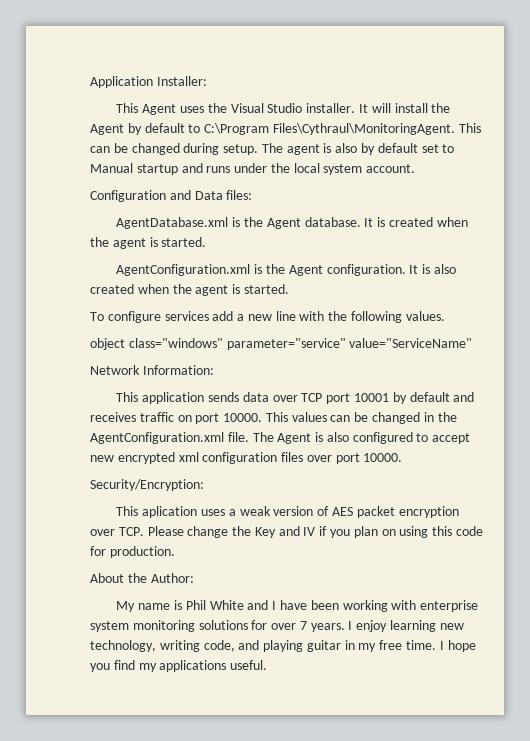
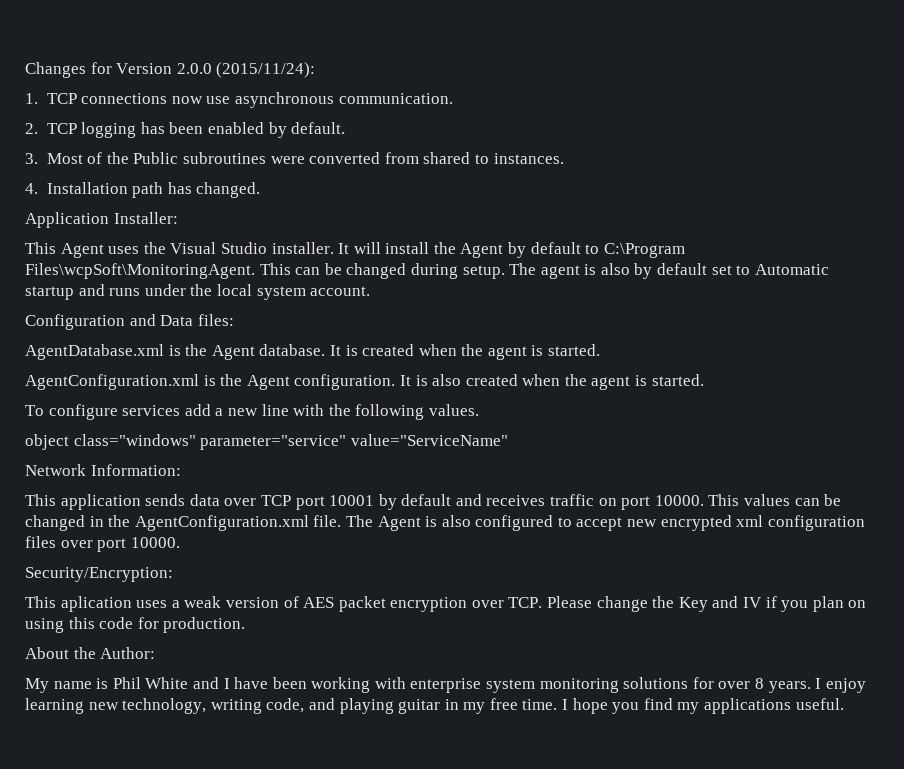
+ Changes for Version 2.0.0 (2015/11/24):
+ 1. TCP connections now use asynchronous communication.
+ 2. TCP logging has been enabled by default.
+ 3. Most of the Public subroutines were converted from shared to instances.
+ 4. Installation path has changed.
- It will install the Agent by default to C:\Program Files\Cythraul\MonitoringAgent.
+ It will install the Agent by default to C:\Program Files\wcpSoft\MonitoringAgent.
- The agent is also by default set to Manual startup and runs under the local system account.
+ The agent is also by default set to Automatic startup and runs under the local system account.
- My name is Phil White and I have been working with enterprise system monitoring solutions for over 7 years.
+ My name is Phil White and I have been working with enterprise system monitoring solutions for over 8 years.

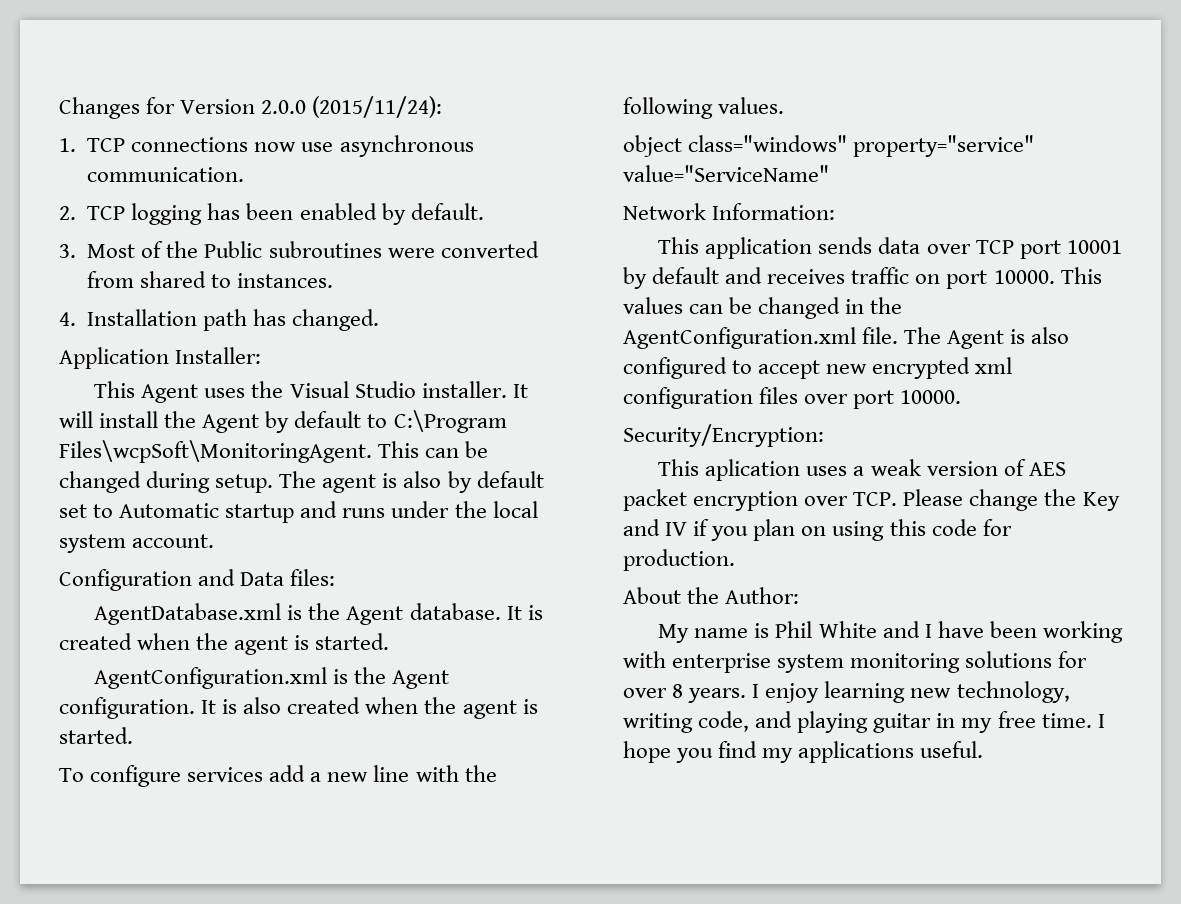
- object class="windows" parameter="service" value="ServiceName"
+ object class="windows" property="service" value="ServiceName"

